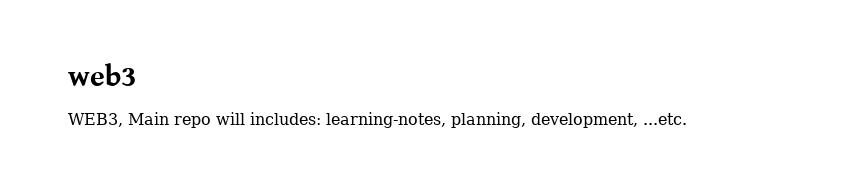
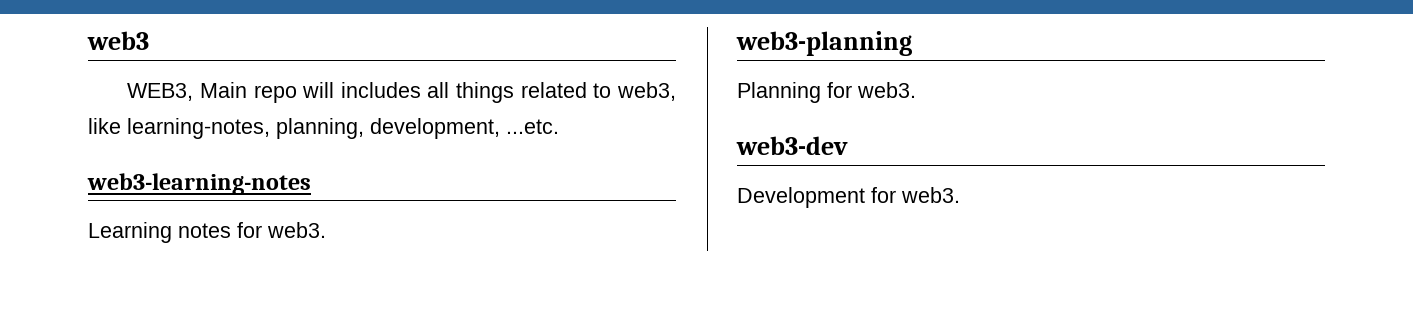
- WEB3, Main repo will includes: learning-notes, planning, development, ...etc.
+ WEB3, Main repo will includes all things related to web3, like learning-notes, planning, development, ...etc.
+ web3-learning-notes
+ Learning notes for web3.
+ web3-planning
+ Planning for web3.
+ web3-dev
+ Development for web3.

